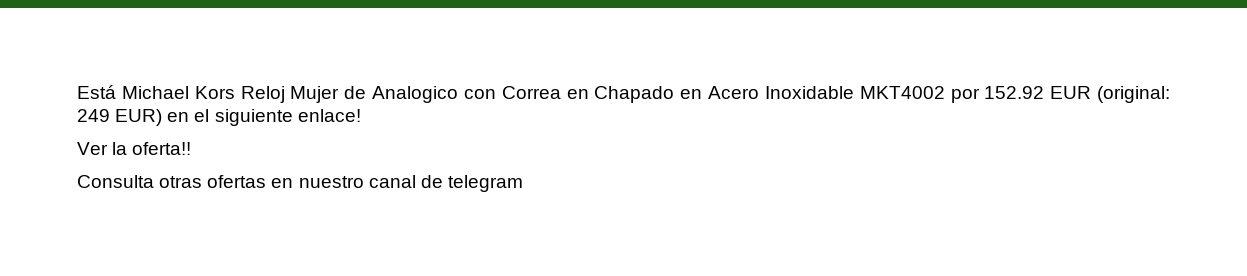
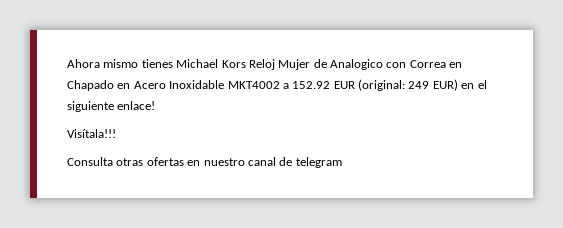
- Está Michael Kors Reloj Mujer de Analogico con Correa en Chapado en Acero Inoxidable MKT4002 por 152.92 EUR (original: 249 EUR) en el siguiente enlace!
+ Ahora mismo tienes Michael Kors Reloj Mujer de Analogico con Correa en Chapado en Acero Inoxidable MKT4002 a 152.92 EUR (original: 249 EUR) en el siguiente enlace!
- Ver la oferta!!
+ Visítala!!!

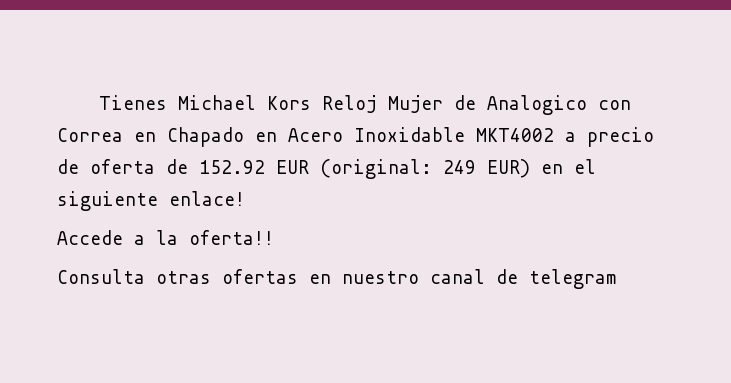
- Ahora mismo tienes Michael Kors Reloj Mujer de Analogico con Correa en Chapado en Acero Inoxidable MKT4002 a 152.92 EUR (original: 249 EUR) en el siguiente enlace!
+ Tienes Michael Kors Reloj Mujer de Analogico con Correa en Chapado en Acero Inoxidable MKT4002 a precio de oferta de 152.92 EUR (original: 249 EUR) en el siguiente enlace!
- Visítala!!!
+ Accede a la oferta!!

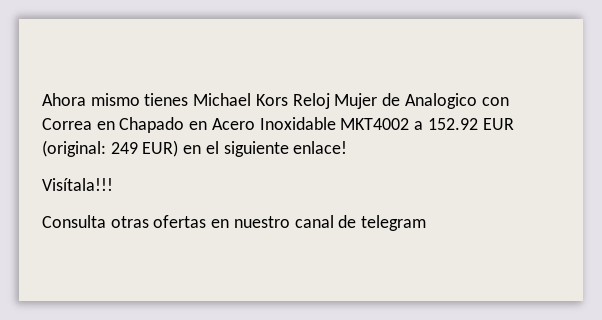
- Tienes Michael Kors Reloj Mujer de Analogico con Correa en Chapado en Acero Inoxidable MKT4002 a precio de oferta de 152.92 EUR (original: 249 EUR) en el siguiente enlace!
+ Ahora mismo tienes Michael Kors Reloj Mujer de Analogico con Correa en Chapado en Acero Inoxidable MKT4002 a 152.92 EUR (original: 249 EUR) en el siguiente enlace!
- Accede a la oferta!!
+ Visítala!!!

